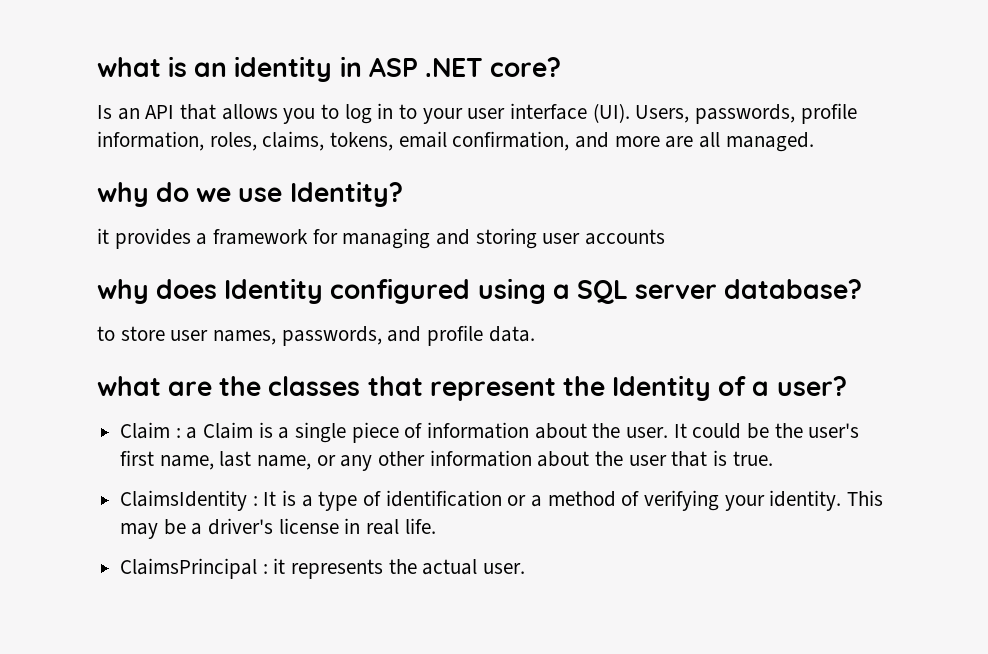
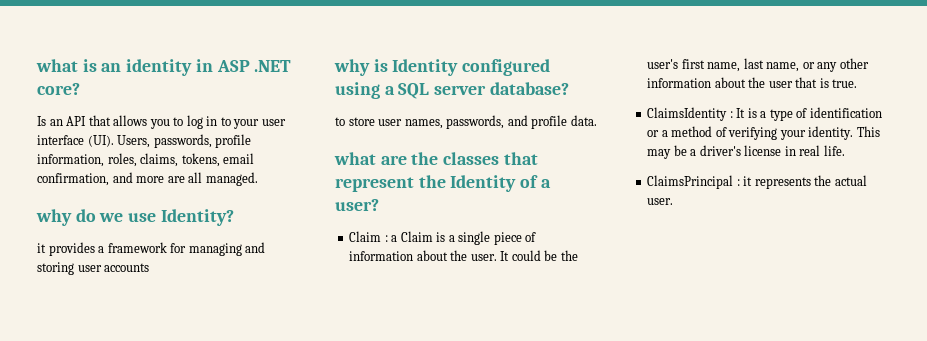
- why does Identity configured using a SQL server database?
+ why is Identity configured using a SQL server database?

